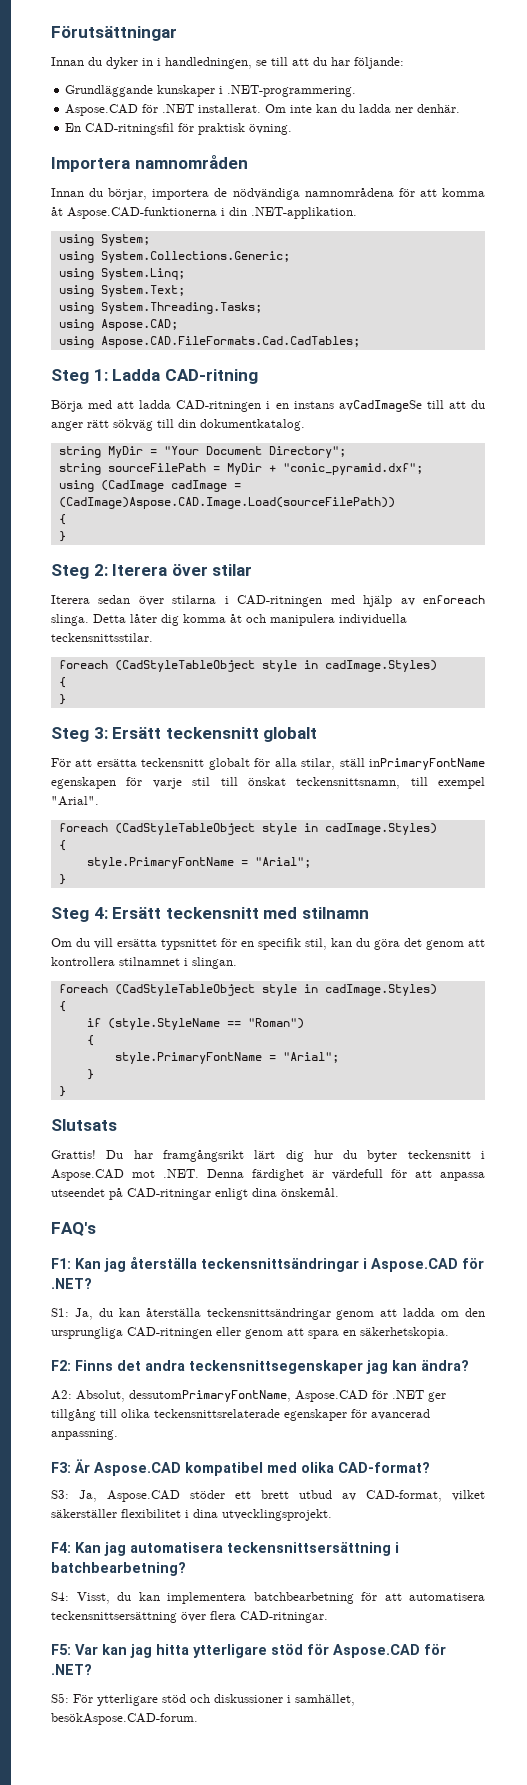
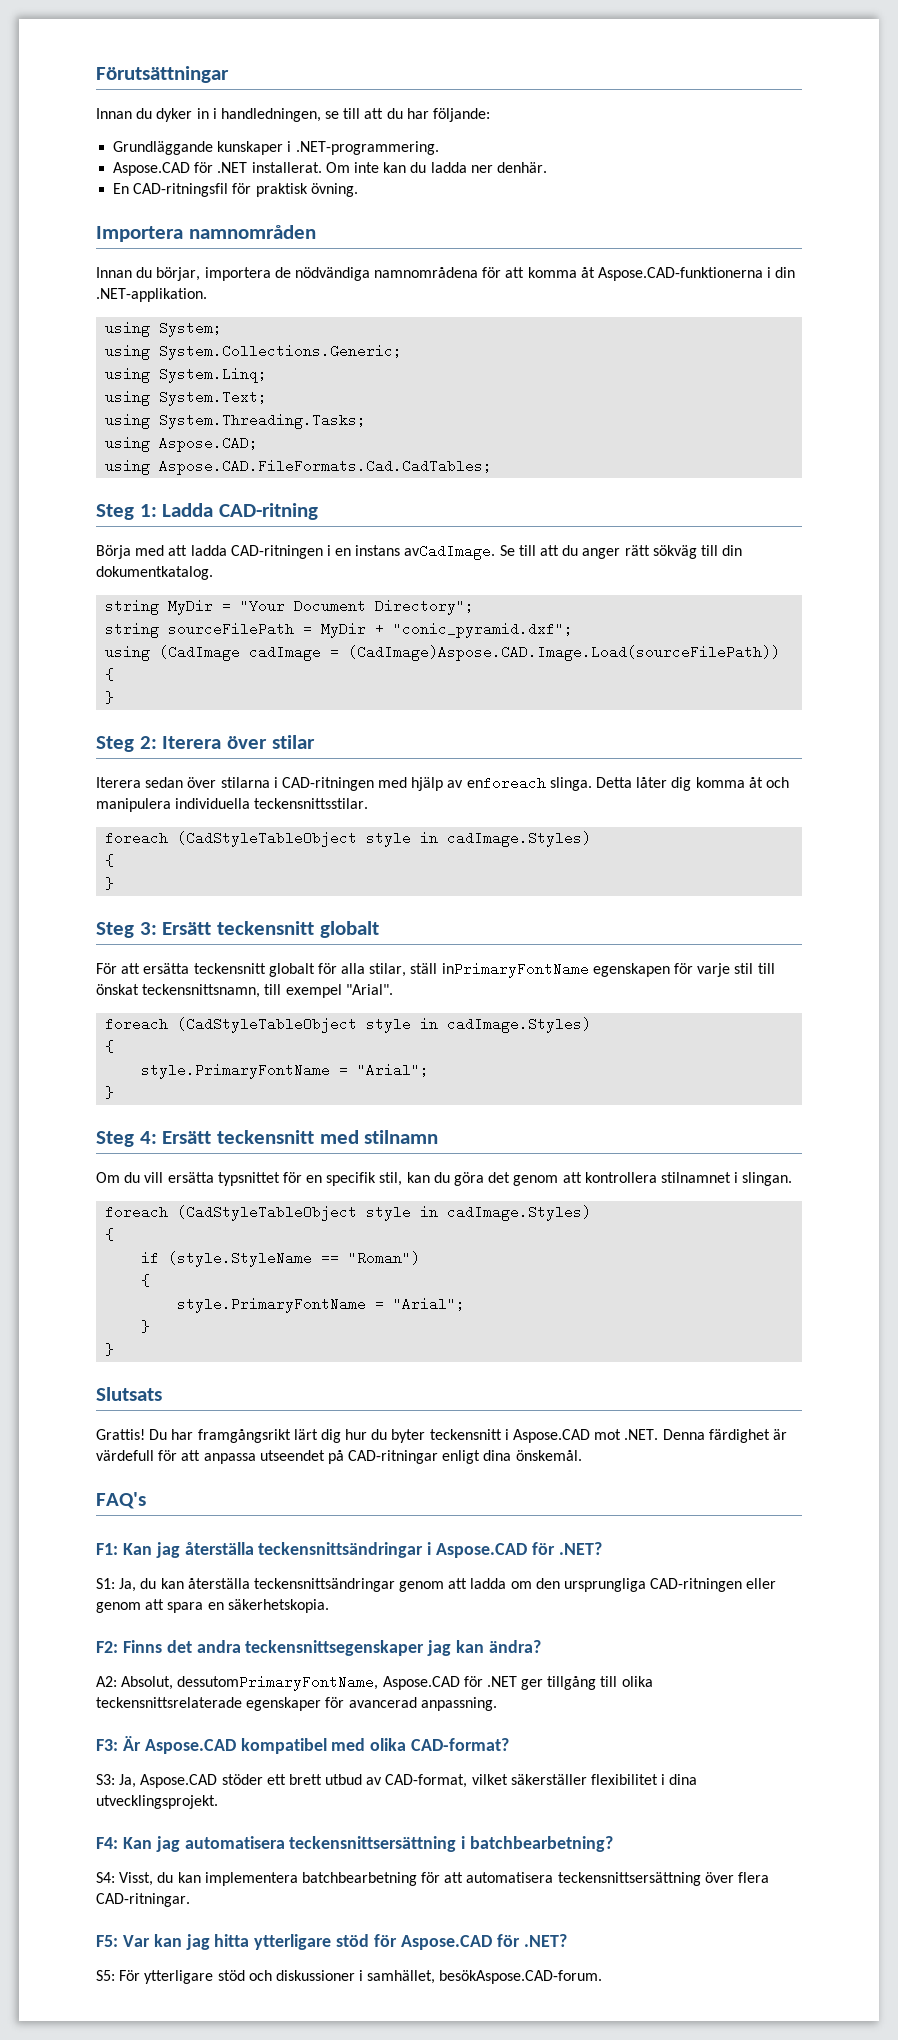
- Börja med att ladda CAD-ritningen i en instans avCadImageSe till att du anger rätt sökväg till din dokumentkatalog.
+ Börja med att ladda CAD-ritningen i en instans avCadImage. Se till att du anger rätt sökväg till din dokumentkatalog.

